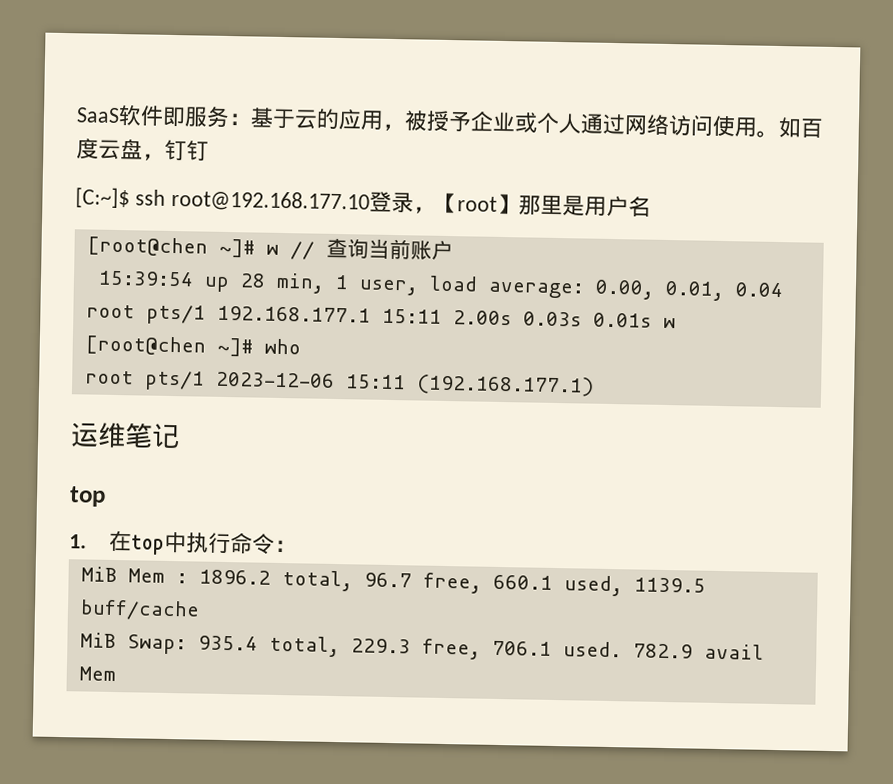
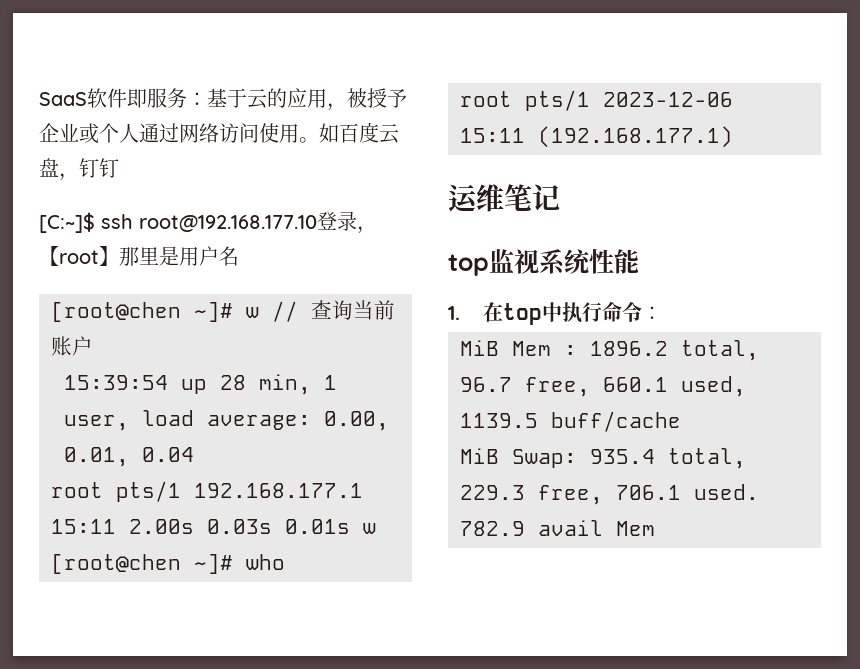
  运维笔记
- top
+ top监视系统性能

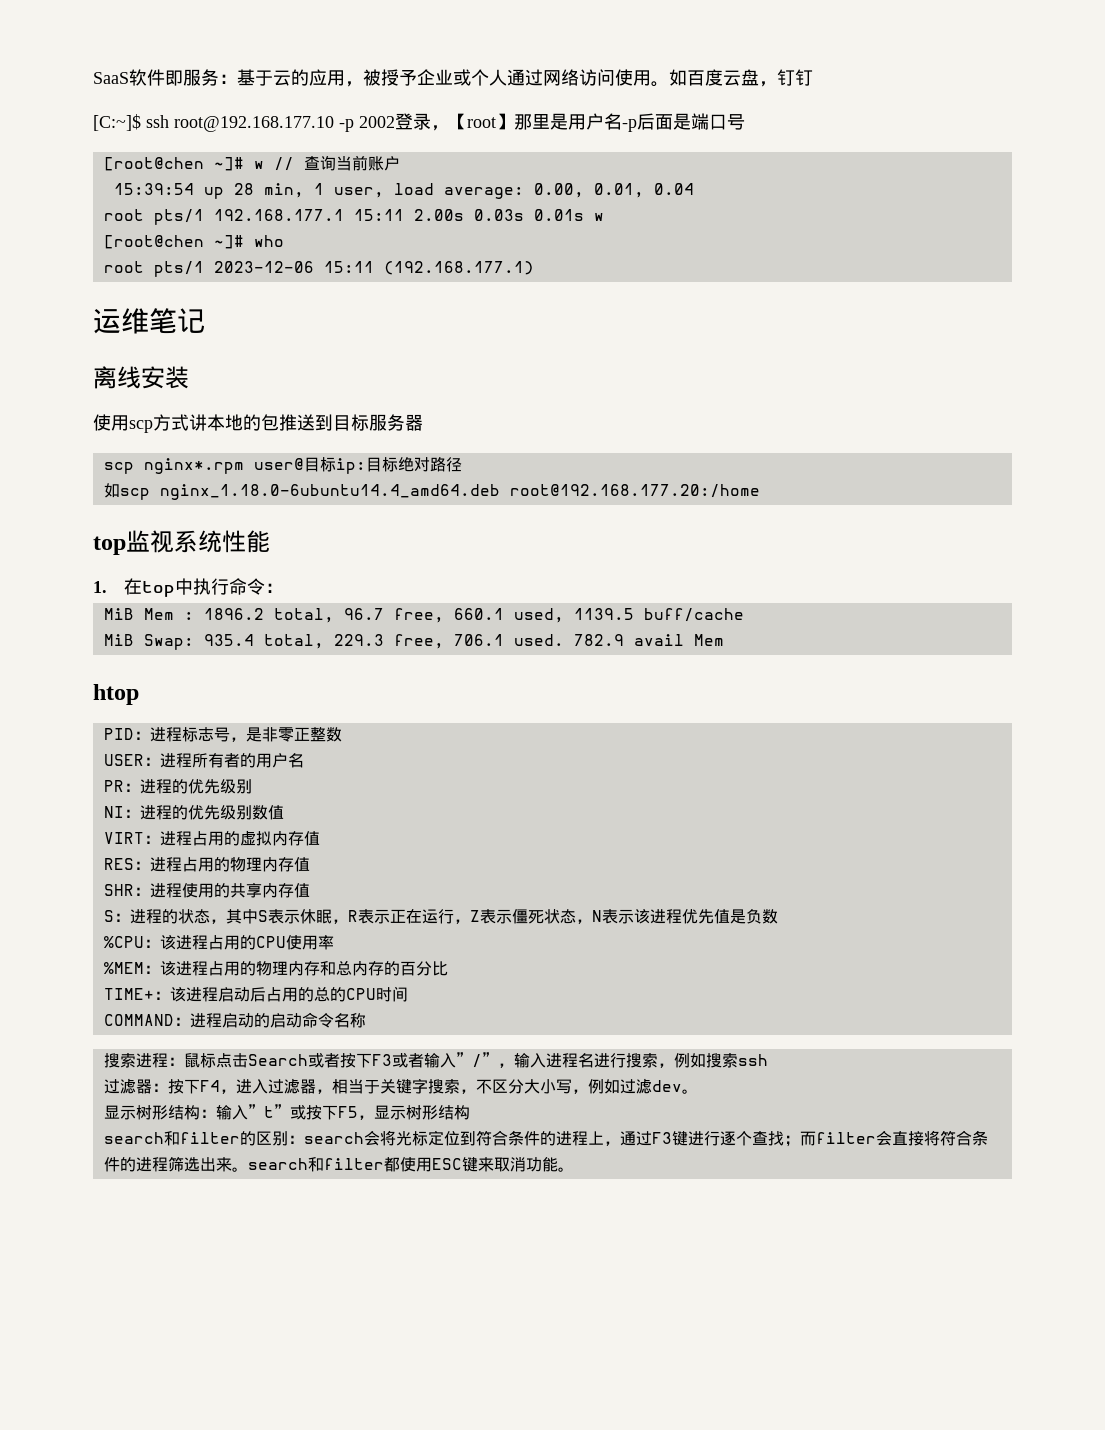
- [C:~]$ ssh root@192.168.177.10登录，【root】那里是用户名
+ [C:~]$ ssh root@192.168.177.10 -p 2002登录，【root】那里是用户名-p后面是端口号
+ 离线安装
+ 使用scp方式讲本地的包推送到目标服务器
+ scp nginx*.rpm user@目标ip:目标绝对路径
+ 如scp nginx_1.18.0-6ubuntu14.4_amd64.deb root@192.168.177.20:/home
+ htop
+ PID：进程标志号，是非零正整数
+ USER：进程所有者的用户名
+ PR：进程的优先级别
+ NI：进程的优先级别数值
+ VIRT：进程占用的虚拟内存值
+ RES：进程占用的物理内存值
+ SHR：进程使用的共享内存值
+ S：进程的状态，其中S表示休眠，R表示正在运行，Z表示僵死状态，N表示该进程优先值是负数
+ %CPU：该进程占用的CPU使用率
+ %MEM：该进程占用的物理内存和总内存的百分比
+ TIME+：该进程启动后占用的总的CPU时间
+ COMMAND：进程启动的启动命令名称
+ 搜索进程：鼠标点击Search或者按下F3或者输入”/”，输入进程名进行搜索，例如搜索ssh
+ 过滤器：按下F4，进入过滤器，相当于关键字搜索，不区分大小写，例如过滤dev。
+ 显示树形结构：输入”t”或按下F5，显示树形结构
+ search和filter的区别：search会将光标定位到符合条件的进程上，通过F3键进行逐个查找；而filter会直接将符合条件的进程筛选出来。search和filter都使用ESC键来取消功能。

